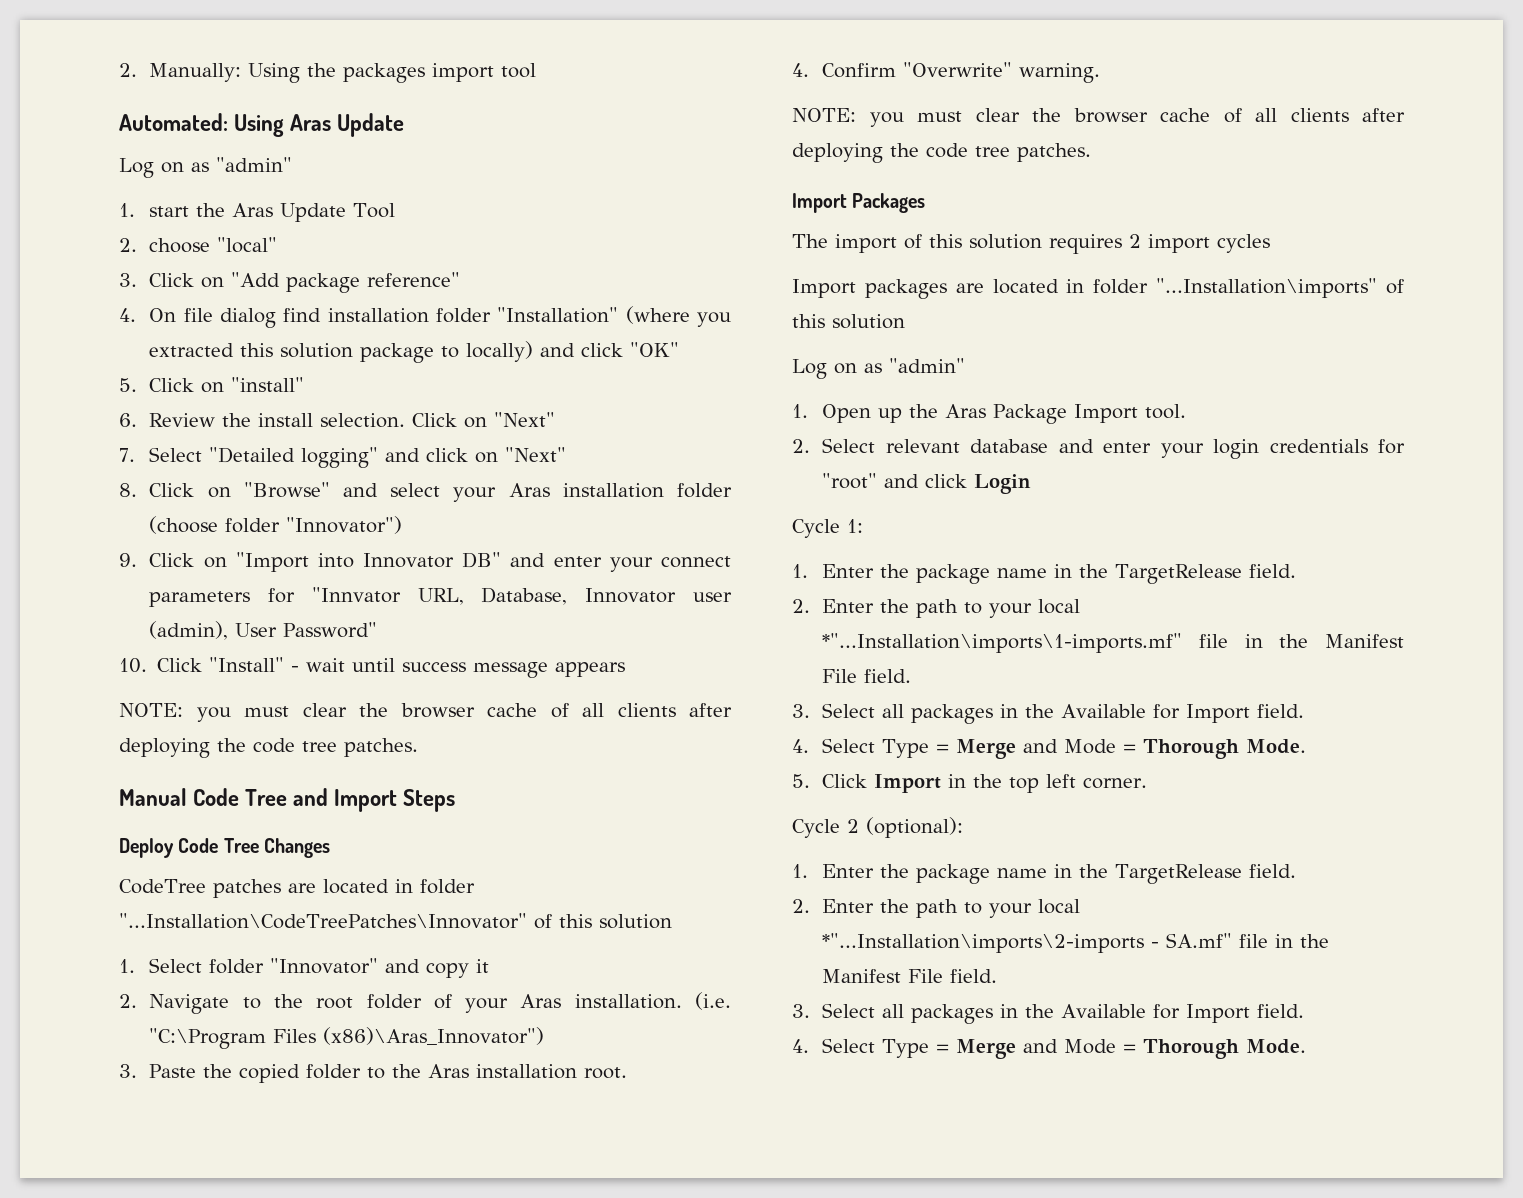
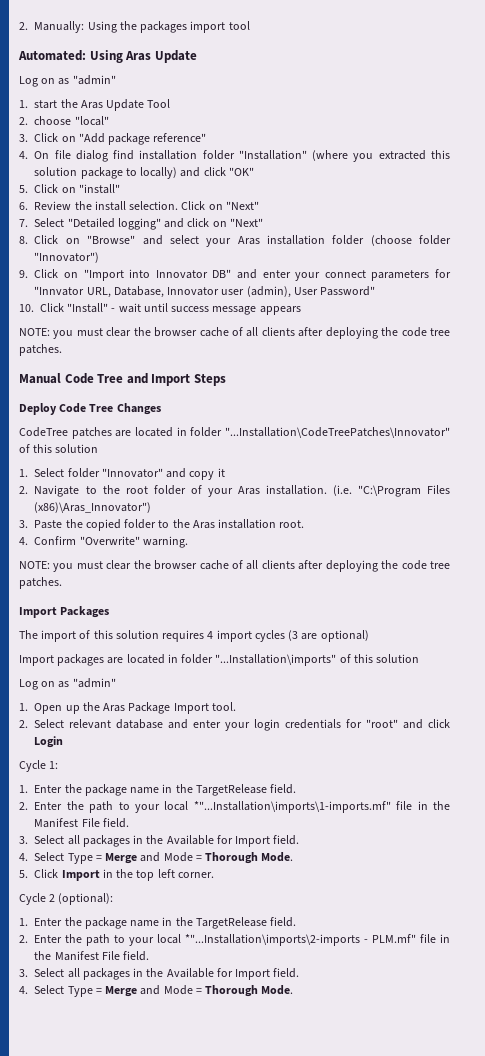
- The import of this solution requires 2 import cycles
+ The import of this solution requires 4 import cycles (3 are optional)
- 2. Enter the path to your local *"...Installation\imports\2-imports - SA.mf" file in the Manifest File field.
+ 2. Enter the path to your local *"...Installation\imports\2-imports - PLM.mf" file in the Manifest File field.

